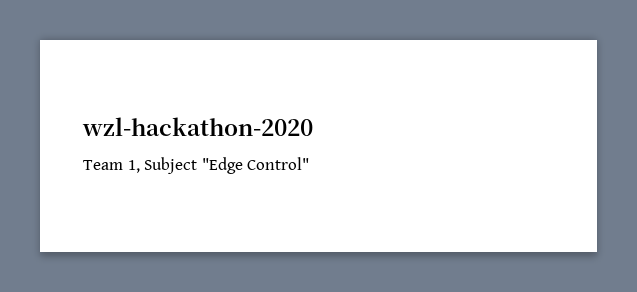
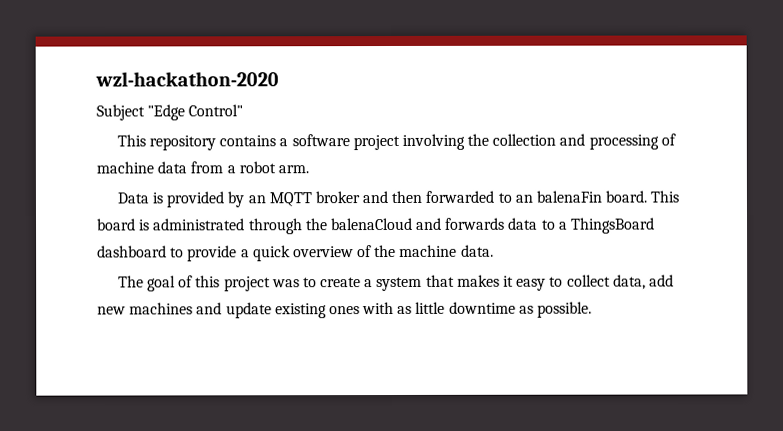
- Team 1, Subject "Edge Control"
+ Subject "Edge Control"
+ This repository contains a software project involving the collection and processing of machine data from a robot arm.
+ Data is provided by an MQTT broker and then forwarded to an balenaFin board. This board is administrated through the balenaCloud and forwards data to a ThingsBoard dashboard to provide a quick overview of the machine data.
+ The goal of this project was to create a system that makes it easy to collect data, add new machines and update existing ones with as little downtime as possible.

